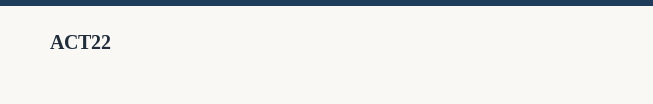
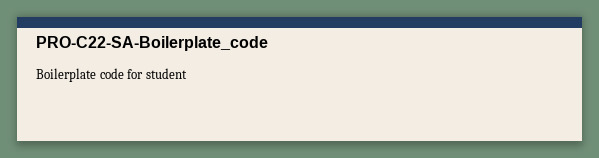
- ACT22
+ PRO-C22-SA-Boilerplate_code
+ Boilerplate code for student

